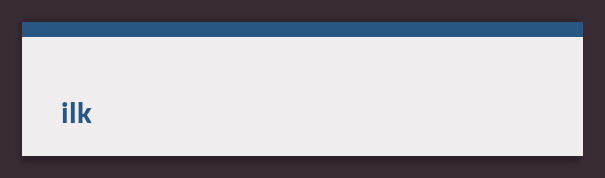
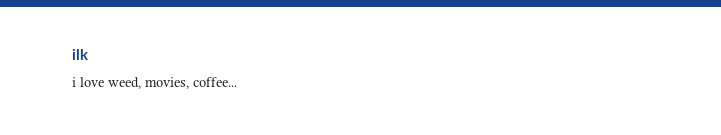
+ i love weed, movies, coffee...

